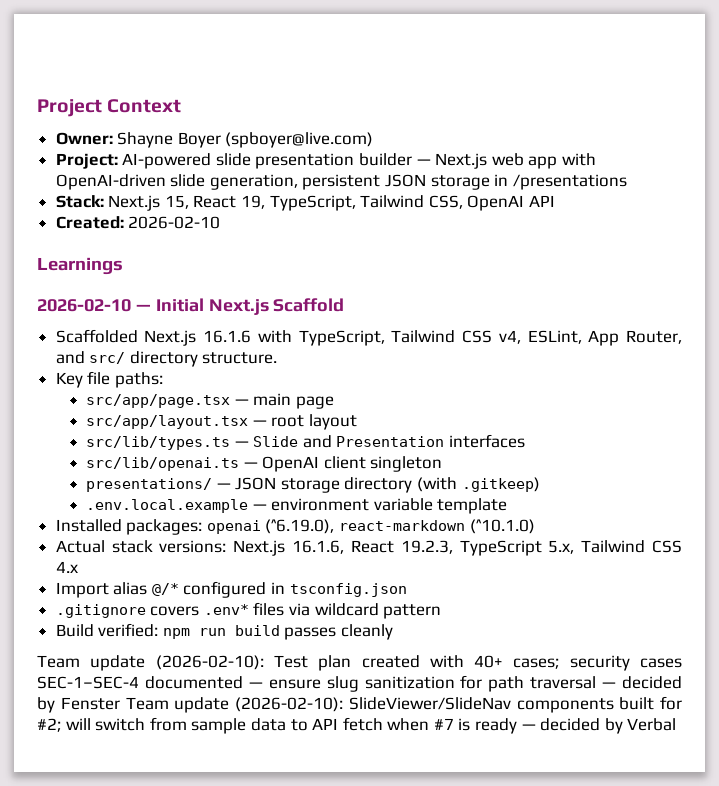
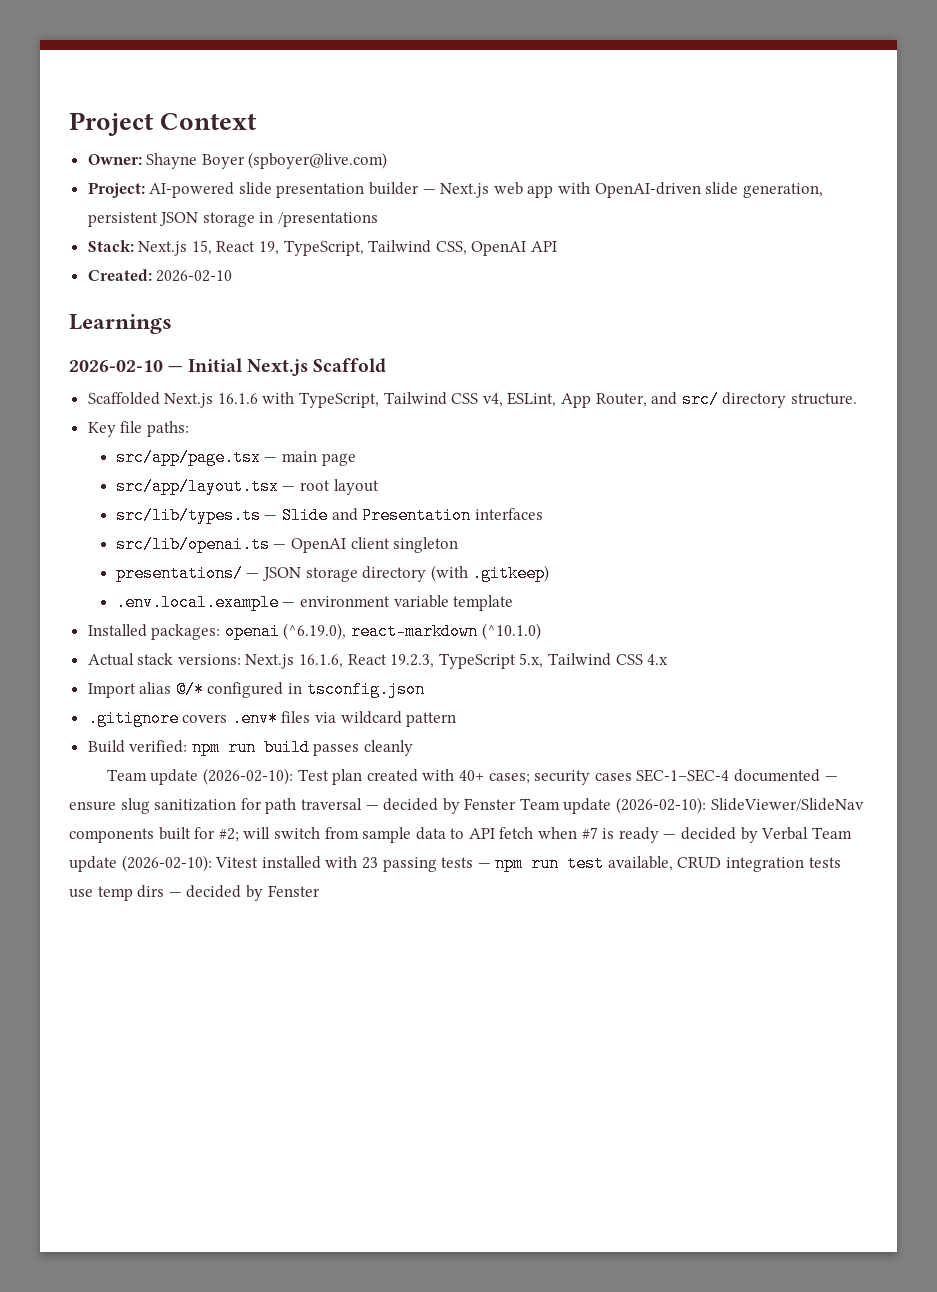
- Team update (2026-02-10): Test plan created with 40+ cases; security cases SEC-1–SEC-4 documented — ensure slug sanitization for path traversal — decided by Fenster Team update (2026-02-10): SlideViewer/SlideNav components built for #2; will switch from sample data to API fetch when #7 is ready — decided by Verbal
+ Team update (2026-02-10): Test plan created with 40+ cases; security cases SEC-1–SEC-4 documented — ensure slug sanitization for path traversal — decided by Fenster Team update (2026-02-10): SlideViewer/SlideNav components built for #2; will switch from sample data to API fetch when #7 is ready — decided by Verbal Team update (2026-02-10): Vitest installed with 23 passing tests — npm run test available, CRUD integration tests use temp dirs — decided by Fenster

